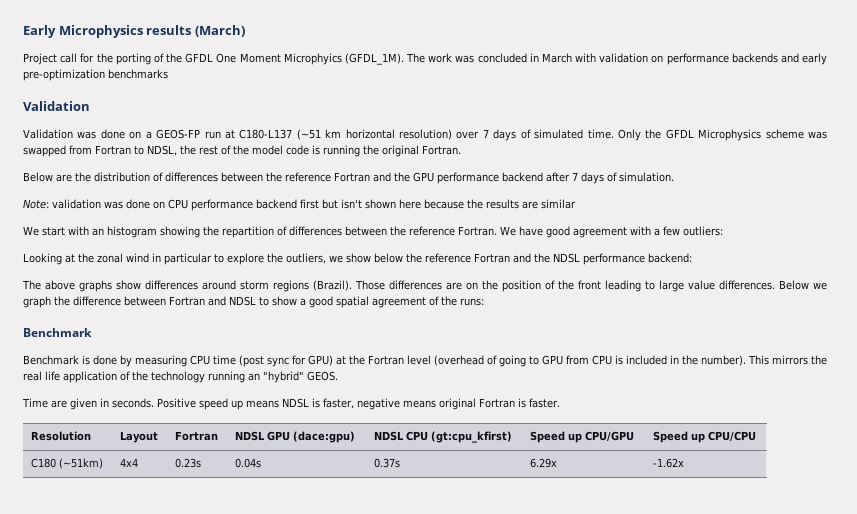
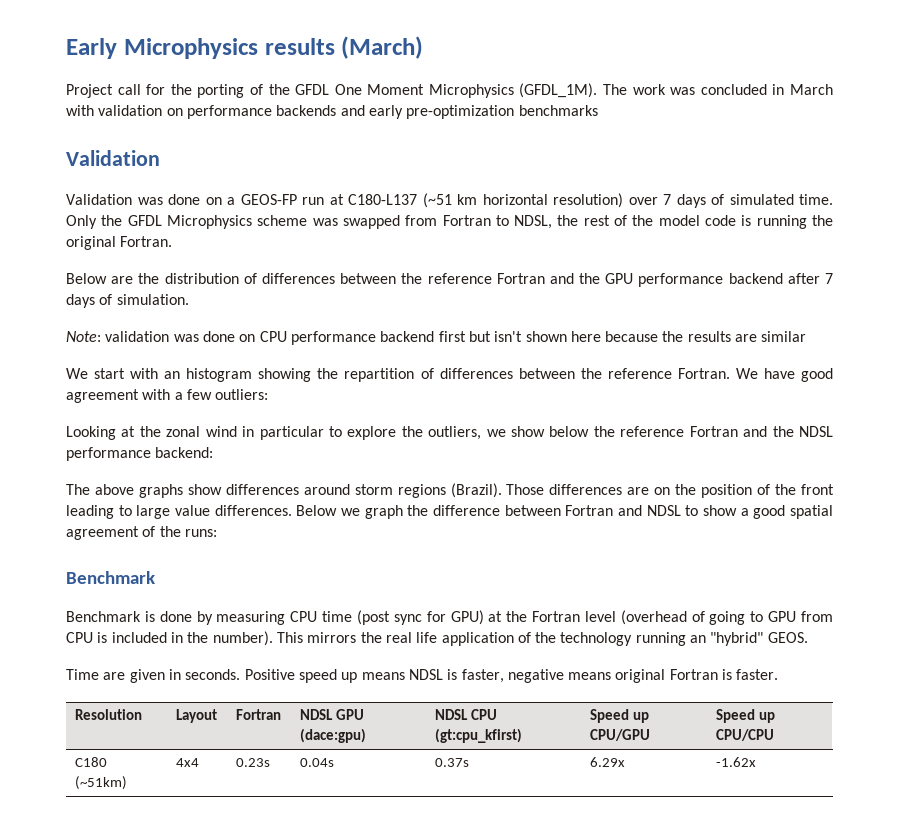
- Project call for the porting of the GFDL One Moment Microphyics (GFDL_1M).
+ Project call for the porting of the GFDL One Moment Microphysics (GFDL_1M).

